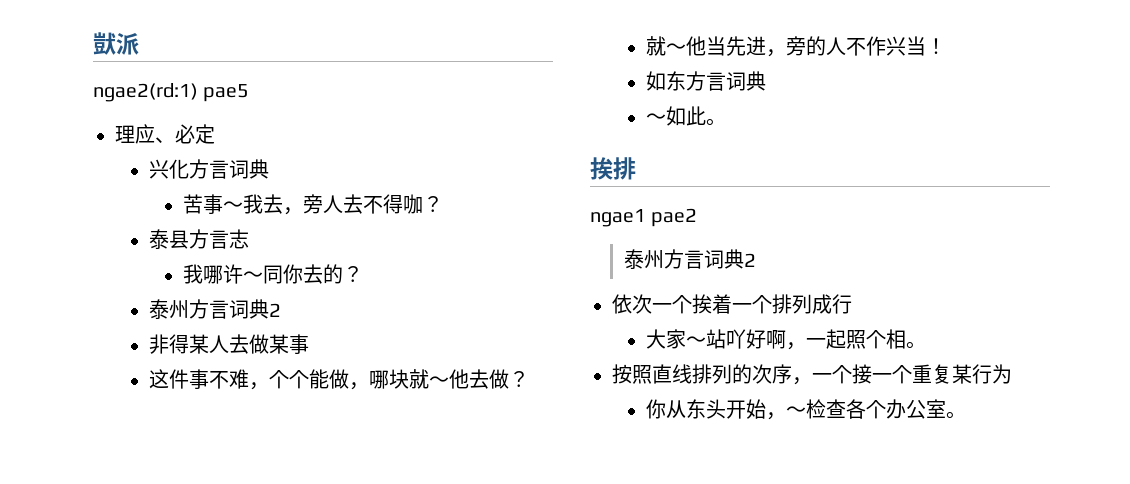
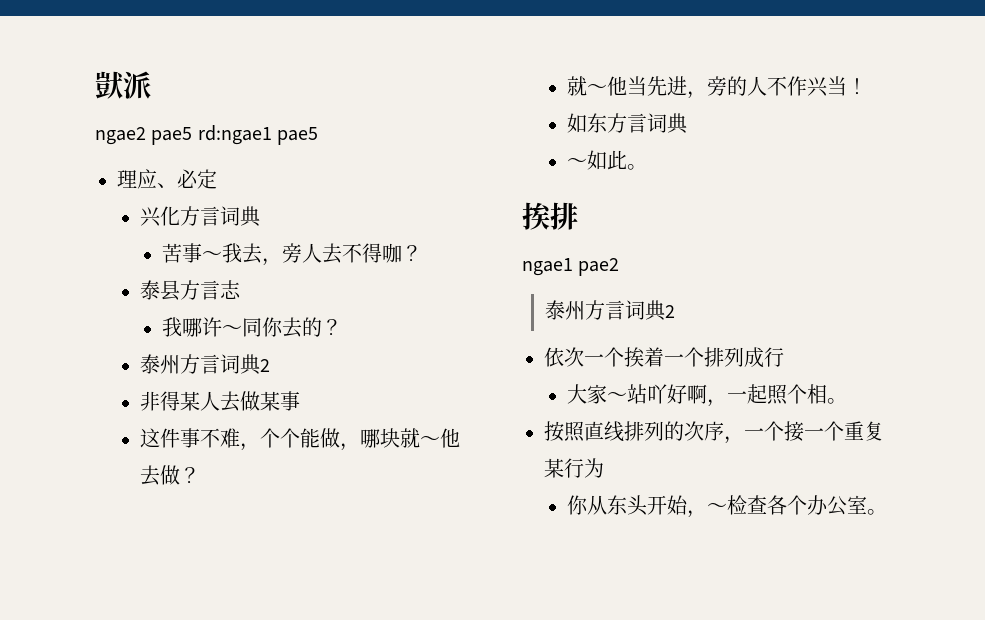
- ngae2(rd:1) pae5
+ ngae2 pae5 rd:ngae1 pae5

